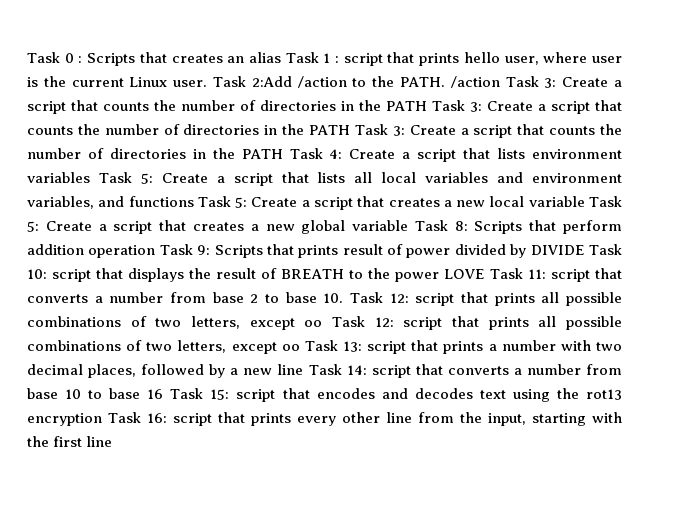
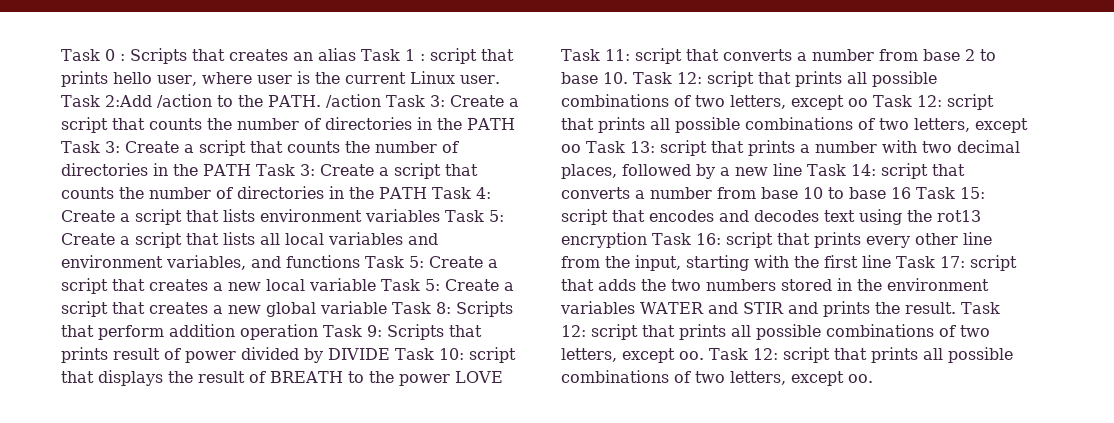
- script that prints every other line from the input, starting with the first line
+ script that prints every other line from the input, starting with the first line Task 17: script that adds the two numbers stored in the environment variables WATER and STIR and prints the result. Task 12: script that prints all possible combinations of two letters, except oo. Task 12: script that prints all possible combinations of two letters, except oo.

